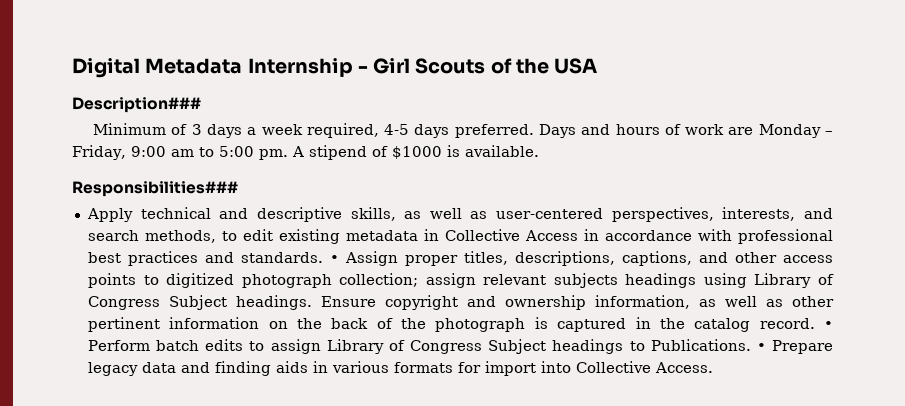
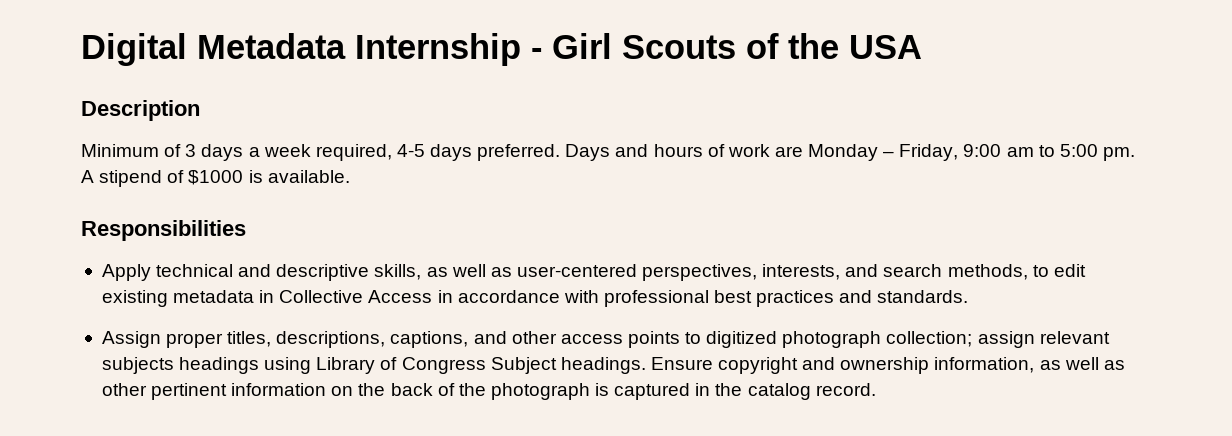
- Description###
+ Description
- Responsibilities###
+ Responsibilities
- Apply technical and descriptive skills, as well as user-centered perspectives, interests, and search methods, to edit existing metadata in Collective Access in accordance with professional best practices and standards. • Assign proper titles, descriptions, captions, and other access points to digitized photograph collection; assign relevant subjects headings using Library of Congress Subject headings.
+ Apply technical and descriptive skills, as well as user-centered perspectives, interests, and search methods, to edit existing metadata in Collective Access in accordance with professional best practices and standards.
+ Assign proper titles, descriptions, captions, and other access points to digitized photograph collection; assign relevant subjects headings using Library of Congress Subject headings.
- • Perform batch edits to assign Library of Congress Subject headings to Publications. • Prepare legacy data and finding aids in various formats for import into Collective Access.

